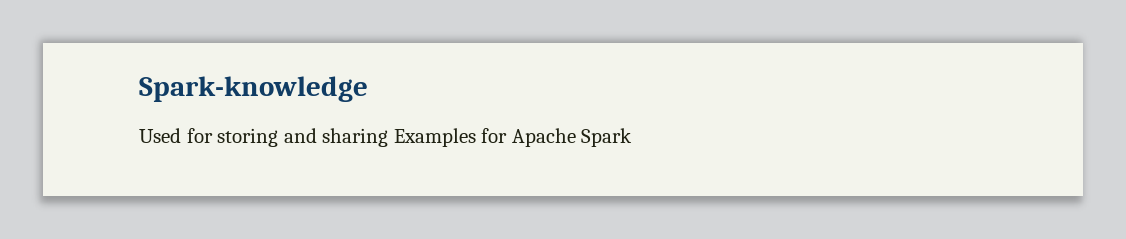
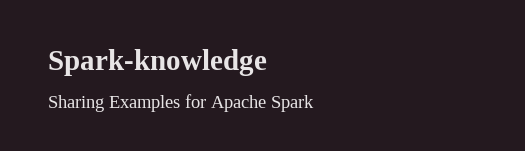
- Used for storing and sharing Examples for Apache Spark
+ Sharing Examples for Apache Spark

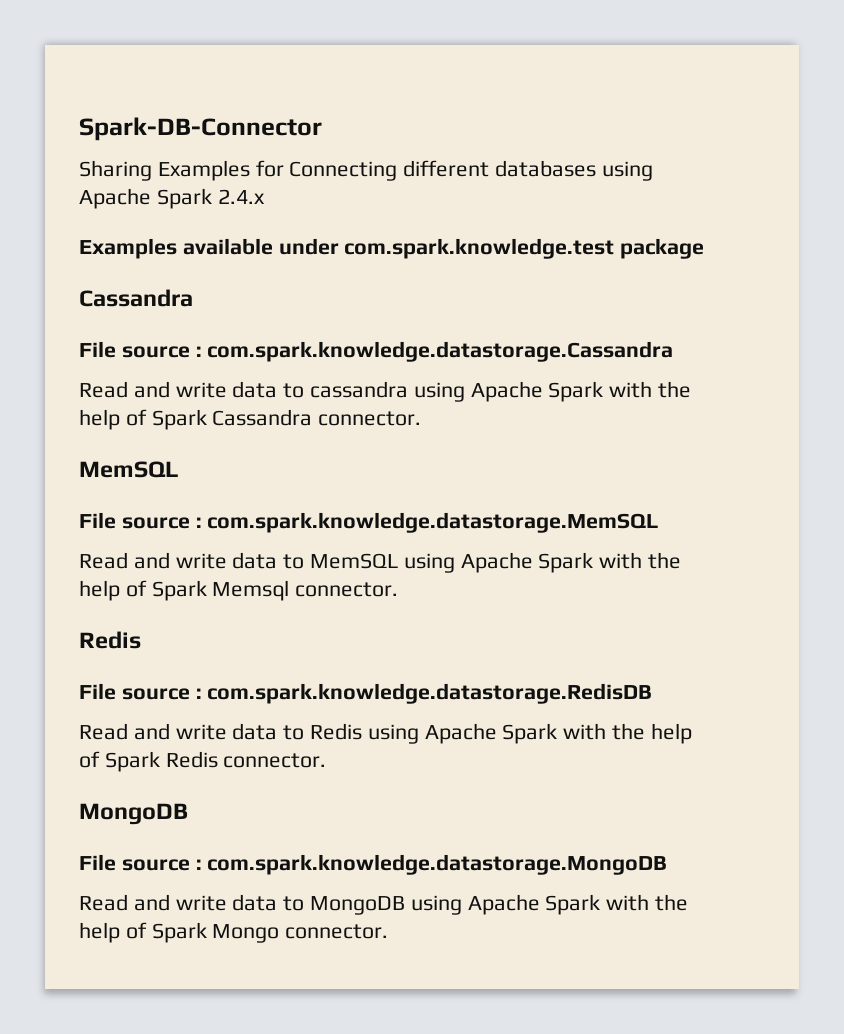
- Spark-knowledge
+ Spark-DB-Connector
- Sharing Examples for Apache Spark
+ Sharing Examples for Connecting different databases using Apache Spark 2.4.x
+ Examples available under com.spark.knowledge.test package
+ Cassandra
+ File source : com.spark.knowledge.datastorage.Cassandra
+ Read and write data to cassandra using Apache Spark with the help of Spark Cassandra connector.
+ MemSQL
+ File source : com.spark.knowledge.datastorage.MemSQL
+ Read and write data to MemSQL using Apache Spark with the help of Spark Memsql connector.
+ Redis
+ File source : com.spark.knowledge.datastorage.RedisDB
+ Read and write data to Redis using Apache Spark with the help of Spark Redis connector.
+ MongoDB
+ File source : com.spark.knowledge.datastorage.MongoDB
+ Read and write data to MongoDB using Apache Spark with the help of Spark Mongo connector.

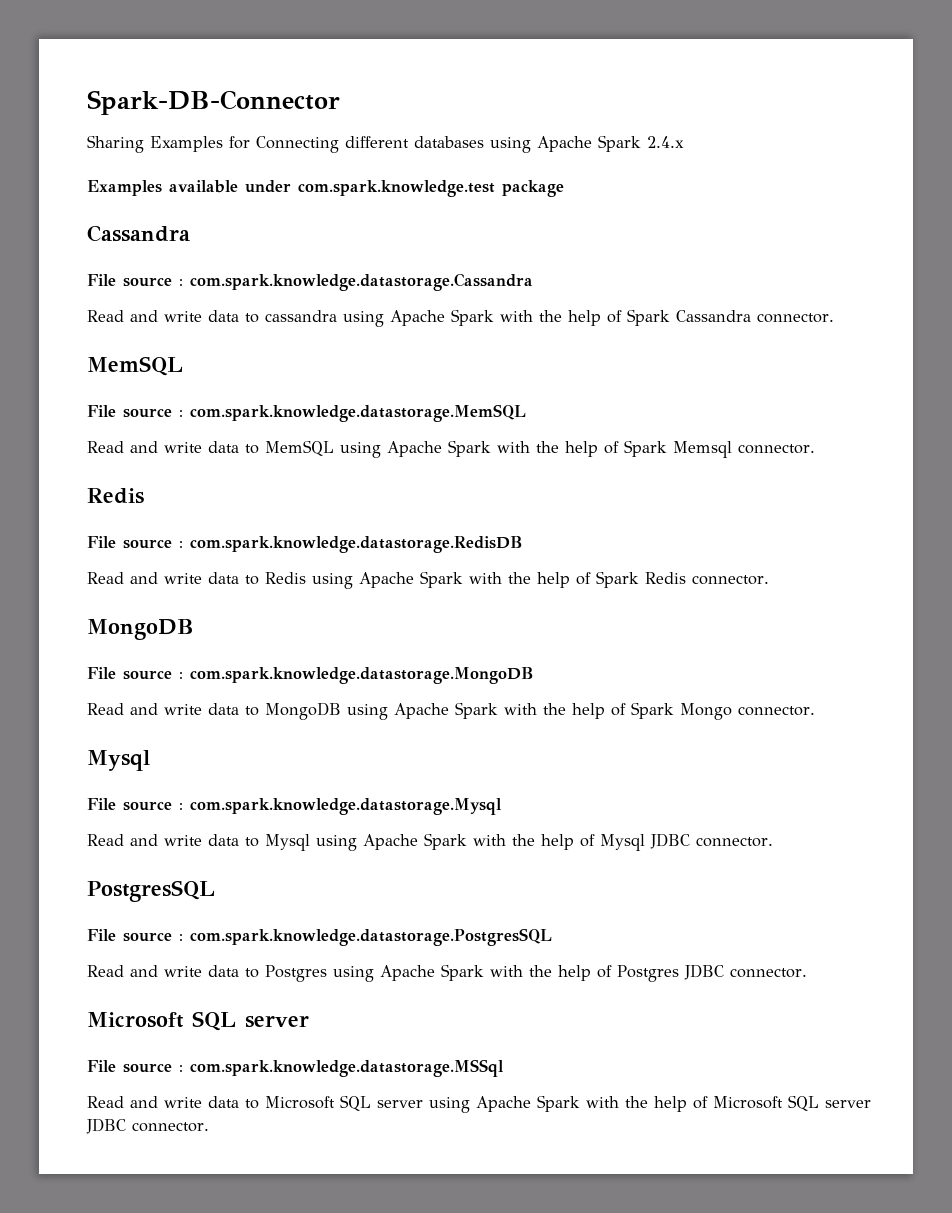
  Read and write data to MongoDB using Apache Spark with the help of Spark Mongo connector.
+ Mysql
+ File source : com.spark.knowledge.datastorage.Mysql
+ Read and write data to Mysql using Apache Spark with the help of Mysql JDBC connector.
+ PostgresSQL
+ File source : com.spark.knowledge.datastorage.PostgresSQL
+ Read and write data to Postgres using Apache Spark with the help of Postgres JDBC connector.
+ Microsoft SQL server
+ File source : com.spark.knowledge.datastorage.MSSql
+ Read and write data to Microsoft SQL server using Apache Spark with the help of Microsoft SQL server JDBC connector.

